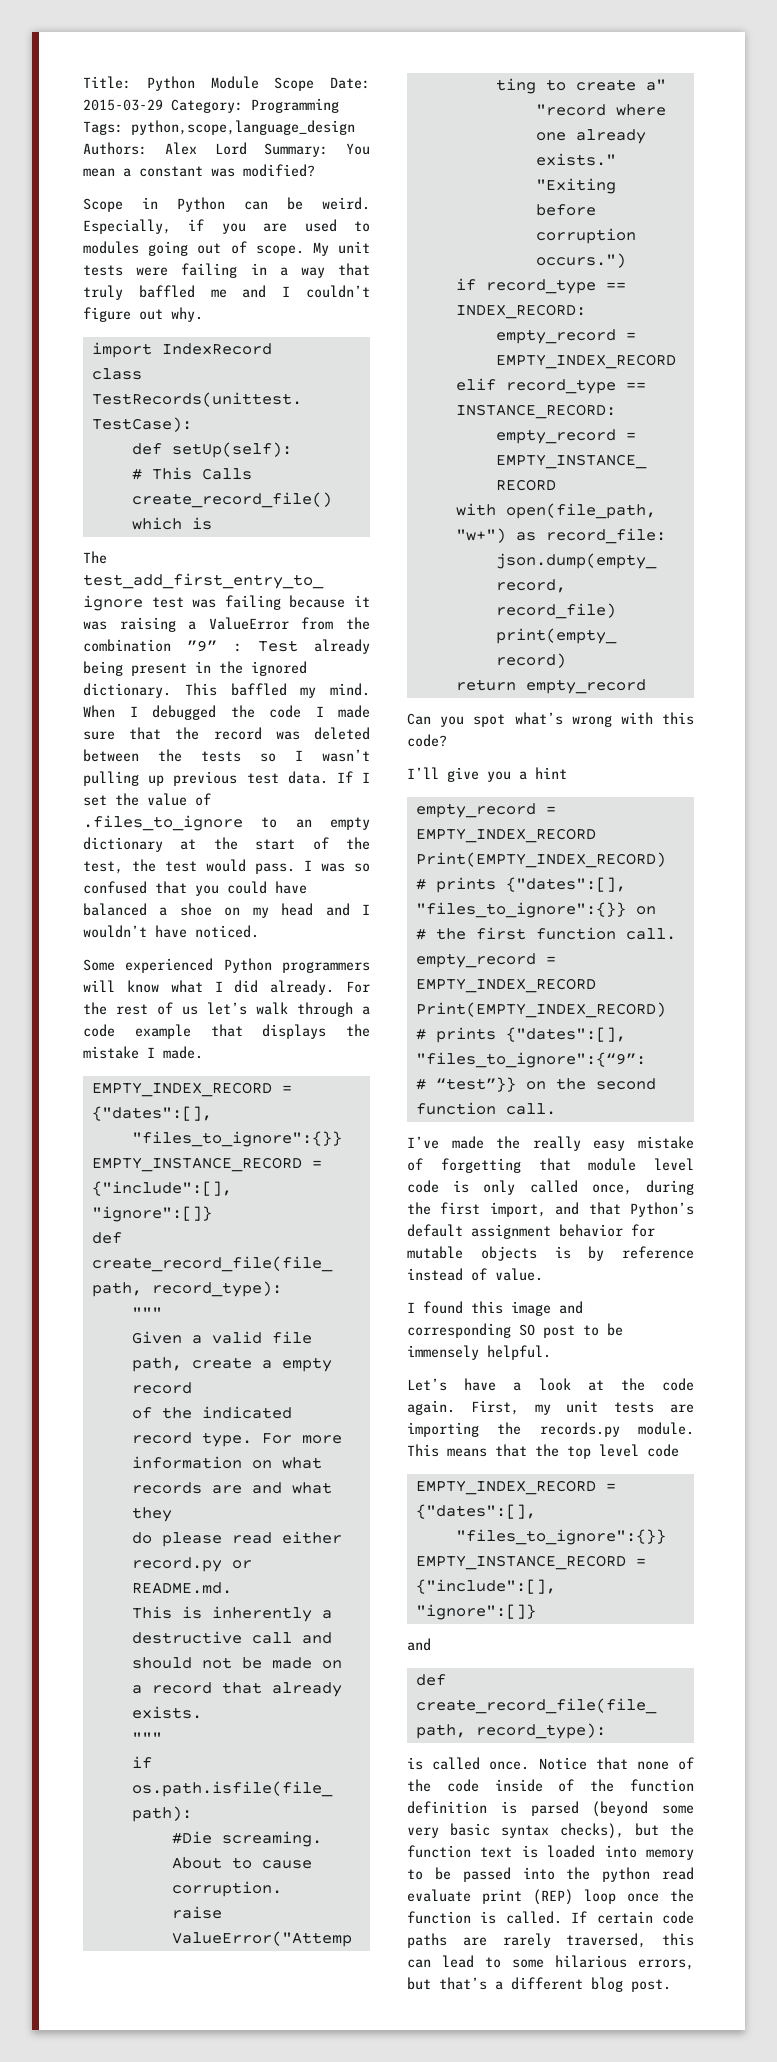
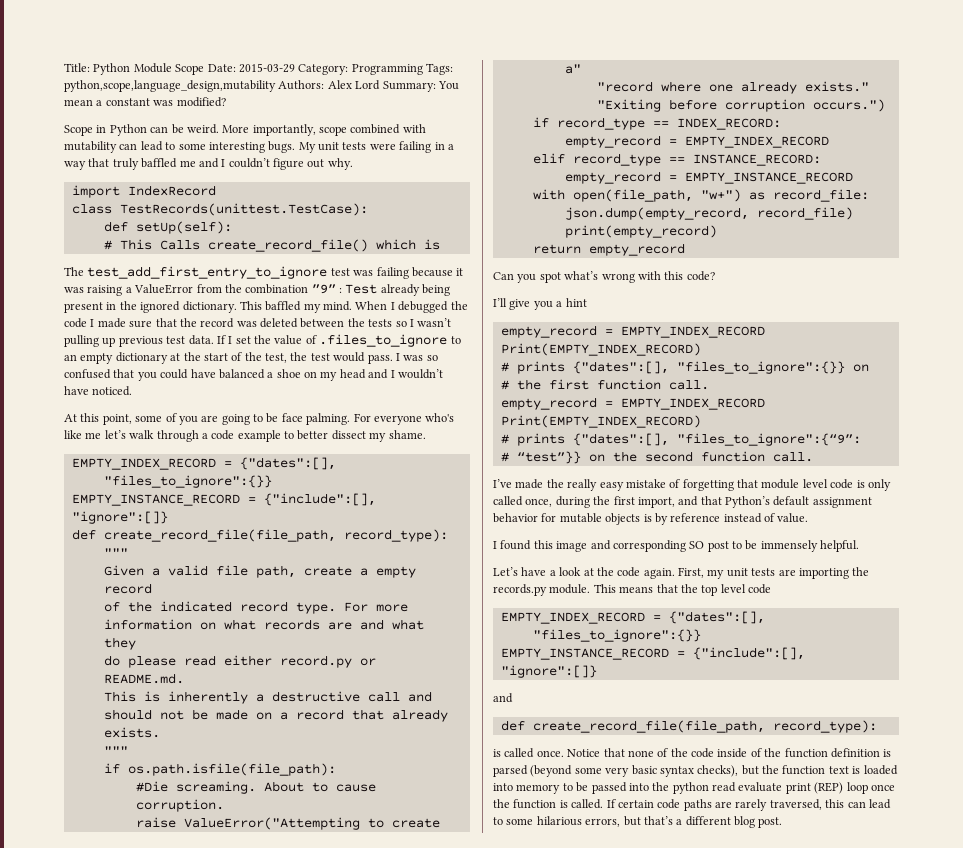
- Title: Python Module Scope Date: 2015-03-29 Category: Programming Tags: python,scope,language_design Authors: Alex Lord Summary: You mean a constant was modified?
+ Title: Python Module Scope Date: 2015-03-29 Category: Programming Tags: python,scope,language_design,mutability Authors: Alex Lord Summary: You mean a constant was modified?
- Especially, if you are used to modules going out of scope.
+ More importantly, scope combined with mutability can lead to some interesting bugs.
- Some experienced Python programmers will know what I did already. For the rest of us let’s walk through a code example that displays the mistake I made.
+ At this point, some of you are going to be face palming. For everyone who's like me let’s walk through a code example to better dissect my shame.

